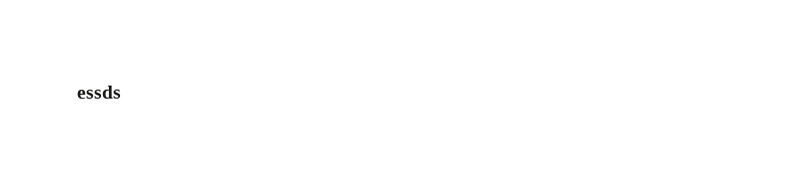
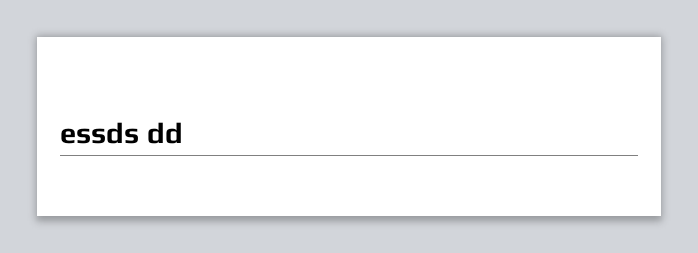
- essds
+ essds dd

